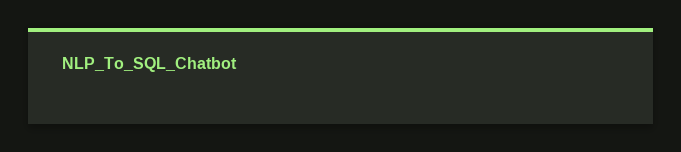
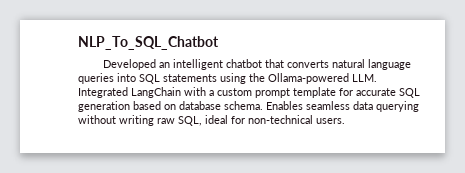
+ Developed an intelligent chatbot that converts natural language queries into SQL statements using the Ollama-powered LLM. Integrated LangChain with a custom prompt template for accurate SQL generation based on database schema. Enables seamless data querying without writing raw SQL, ideal for non-technical users.

